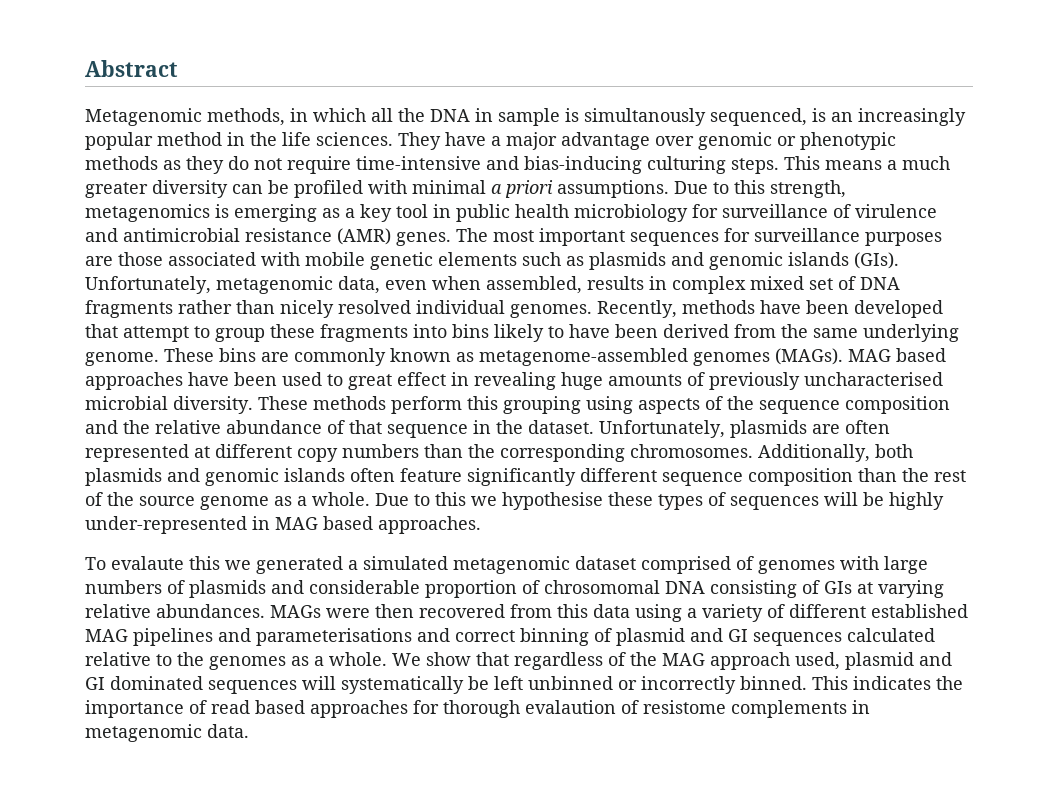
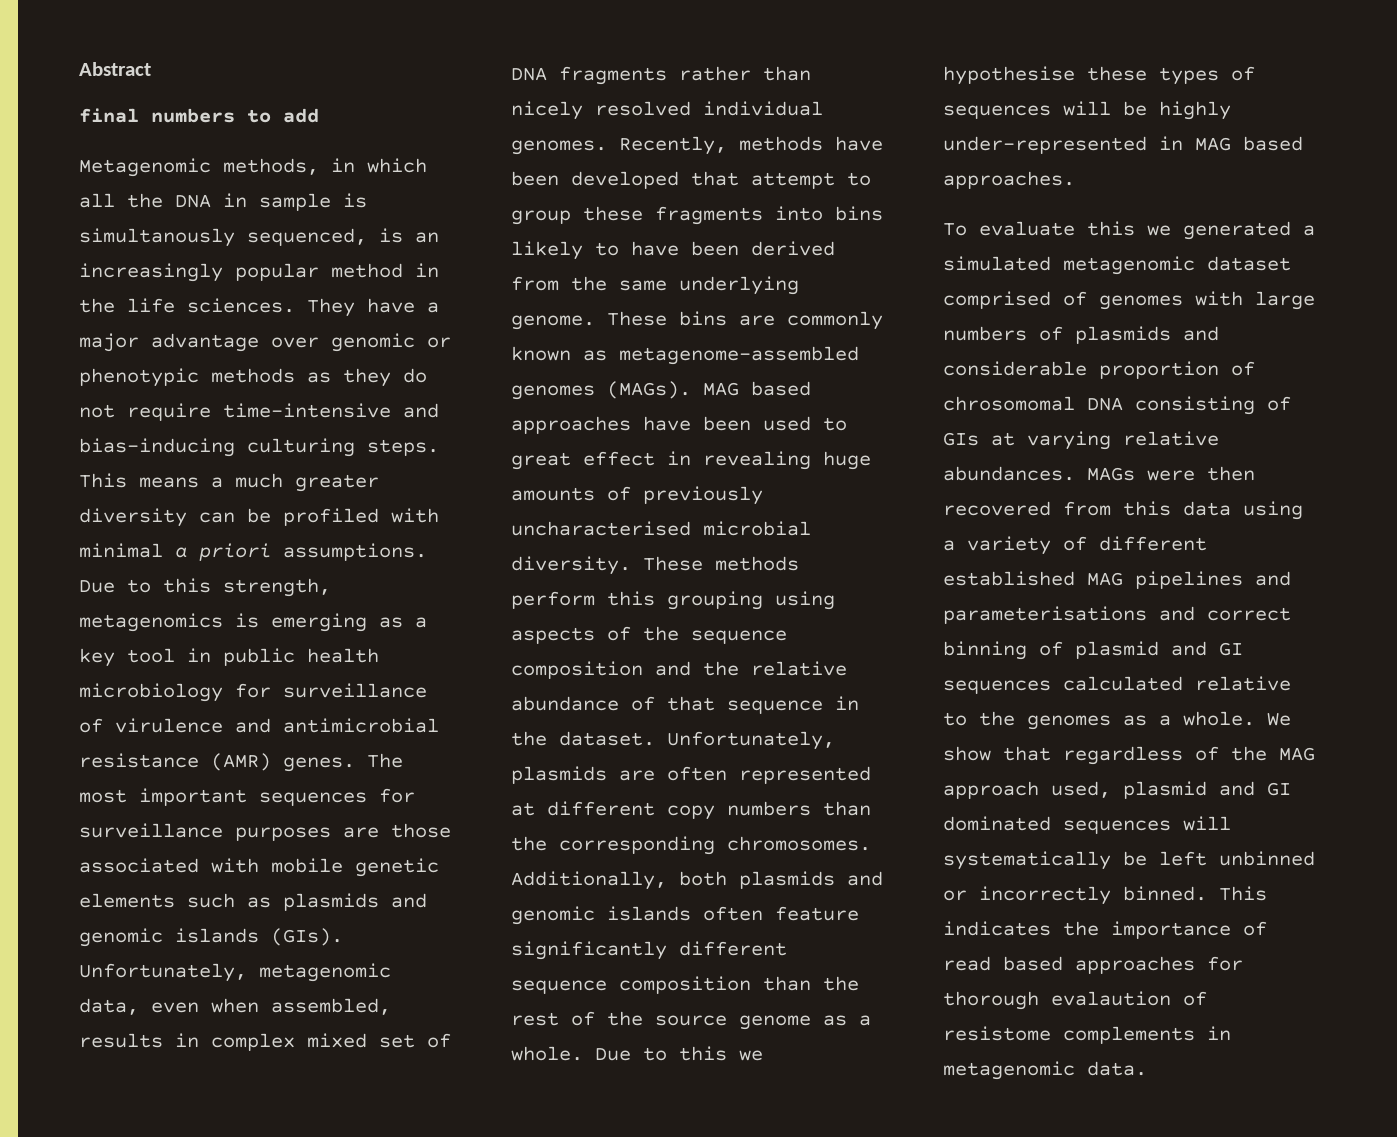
+ final numbers to add
- To evalaute this we generated a simulated metagenomic dataset comprised of genomes with large numbers of plasmids and considerable proportion of chrosomomal DNA consisting of GIs at varying relative abundances.
+ To evaluate this we generated a simulated metagenomic dataset comprised of genomes with large numbers of plasmids and considerable proportion of chrosomomal DNA consisting of GIs at varying relative abundances.

